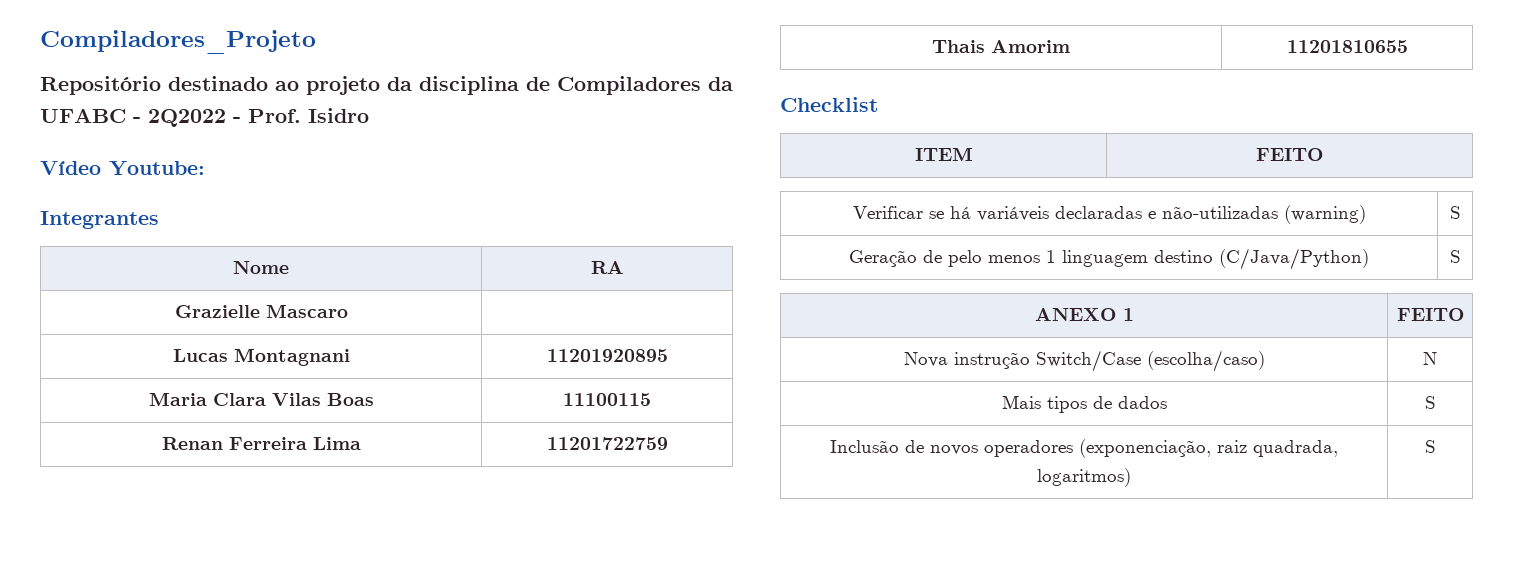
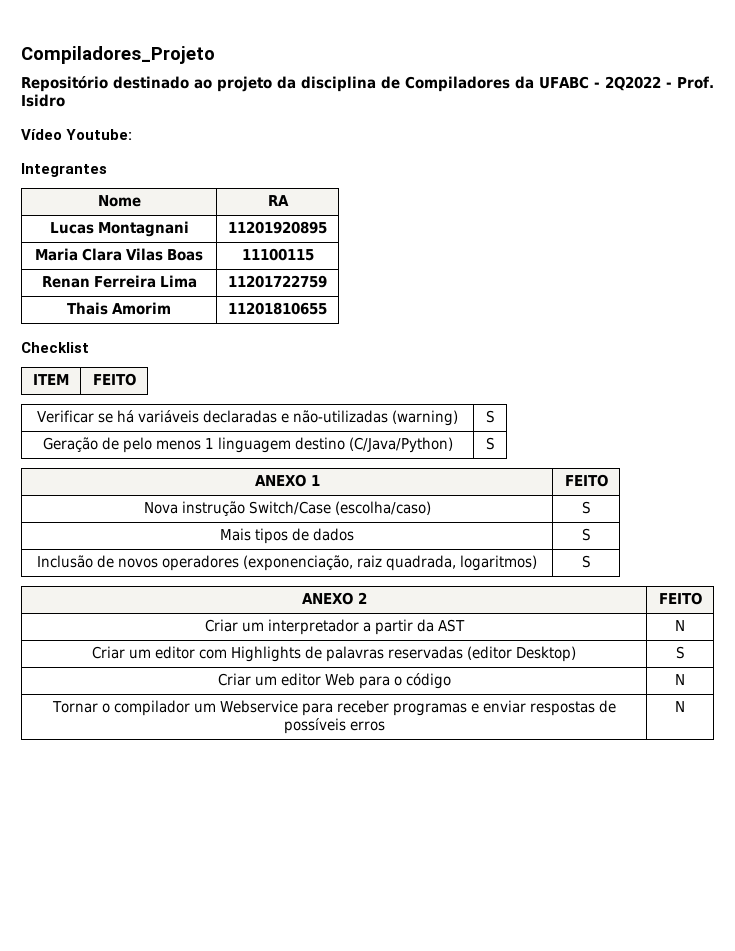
- Grazielle Mascaro |
- Nova instrução Switch/Case (escolha/caso) | N
+ Nova instrução Switch/Case (escolha/caso) | S
+ ANEXO 2 | FEITO
+ Criar um interpretador a partir da AST | N
+ Criar um editor com Highlights de palavras reservadas (editor Desktop) | S
+ Criar um editor Web para o código | N
+ Tornar o compilador um Webservice para receber programas e enviar respostas de possíveis erros | N

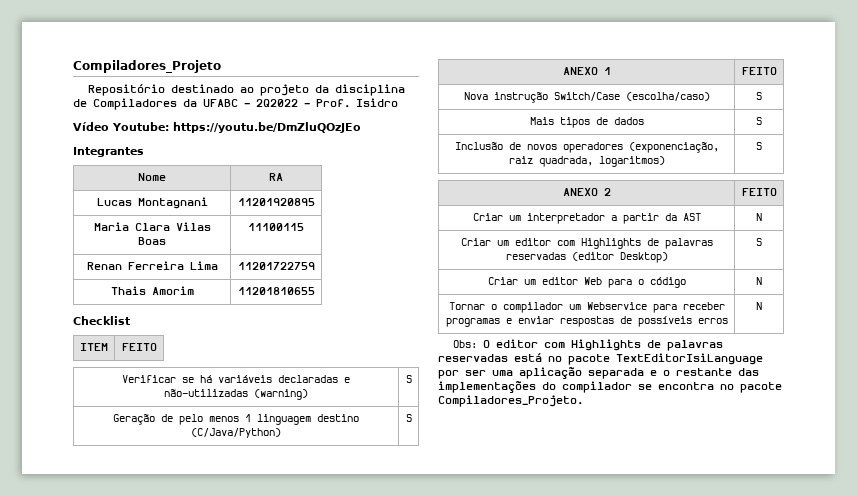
- Vídeo Youtube:
+ Vídeo Youtube: https://youtu.be/DmZluQOzJEo
+ Obs: O editor com Highlights de palavras reservadas está no pacote TextEditorIsiLanguage por ser uma aplicação separada e o restante das implementações do compilador se encontra no pacote Compiladores_Projeto.

